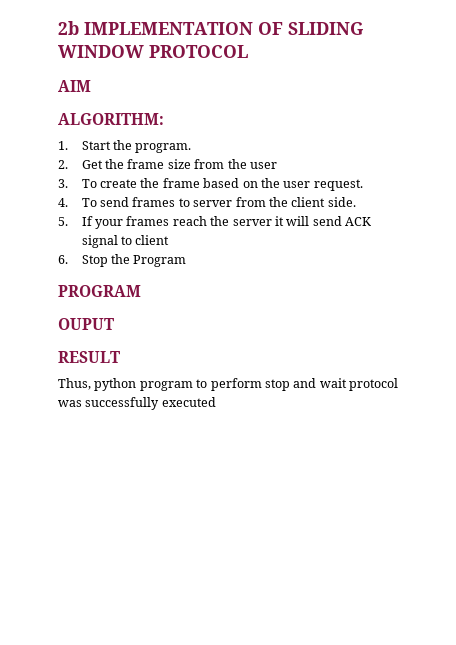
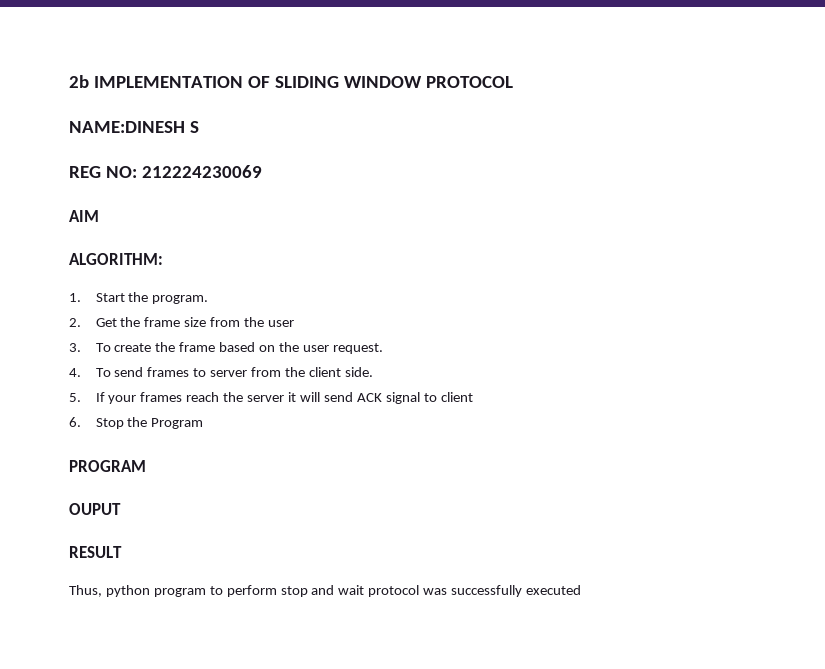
+ NAME:DINESH S
+ REG NO: 212224230069

